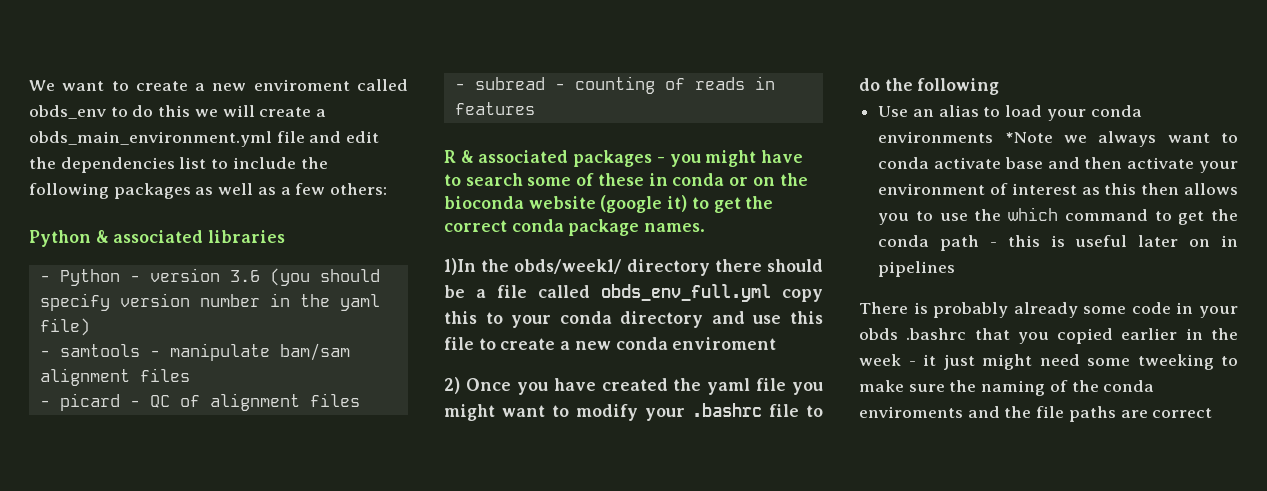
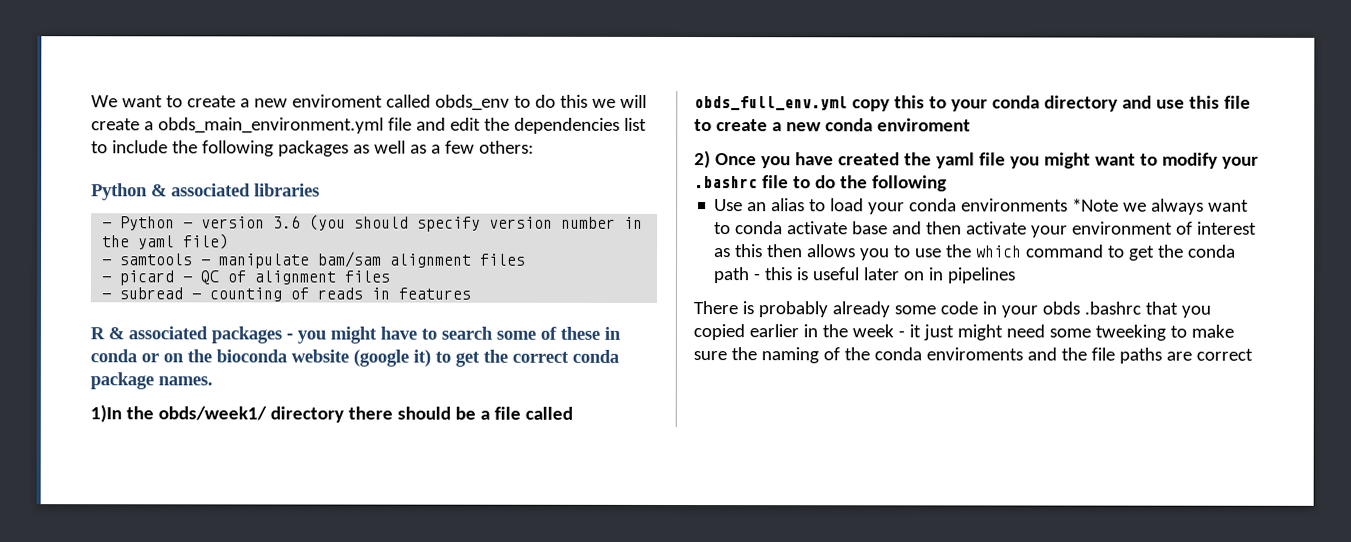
- 1)In the obds/week1/ directory there should be a file called obds_env_full.yml copy this to your conda directory and use this file to create a new conda enviroment
+ 1)In the obds/week1/ directory there should be a file called obds_full_env.yml copy this to your conda directory and use this file to create a new conda enviroment

